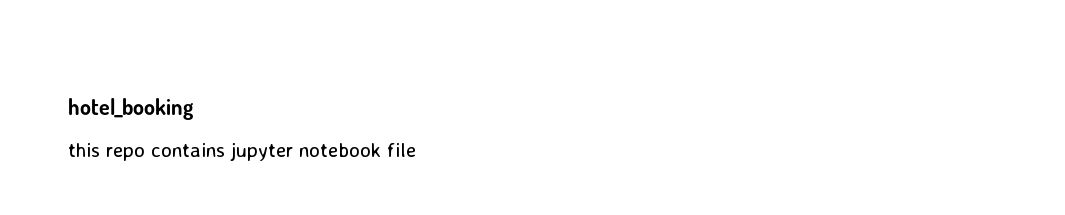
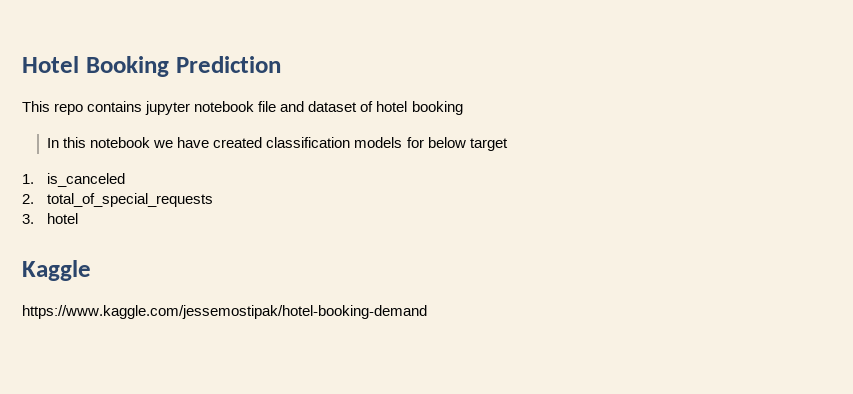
- hotel_booking
- this repo contains jupyter notebook file
+ Hotel Booking Prediction
+ This repo contains jupyter notebook file and dataset of hotel booking
+ In this notebook we have created classification models for below target
+ 1. is_canceled
+ 2. total_of_special_requests
+ 3. hotel
+ Kaggle
+ https://www.kaggle.com/jessemostipak/hotel-booking-demand

